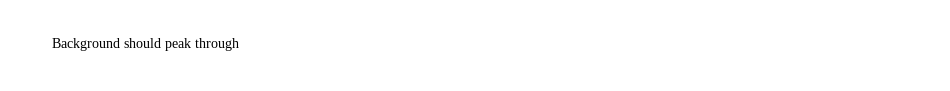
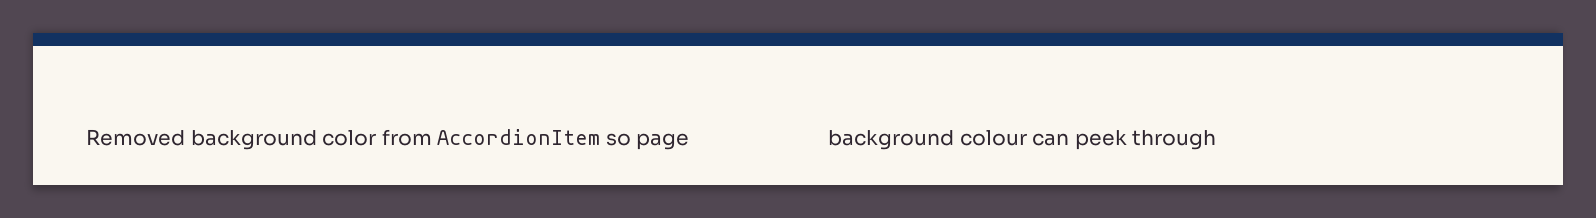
- Background should peak through
+ Removed background color from AccordionItem so page background colour can peek through

